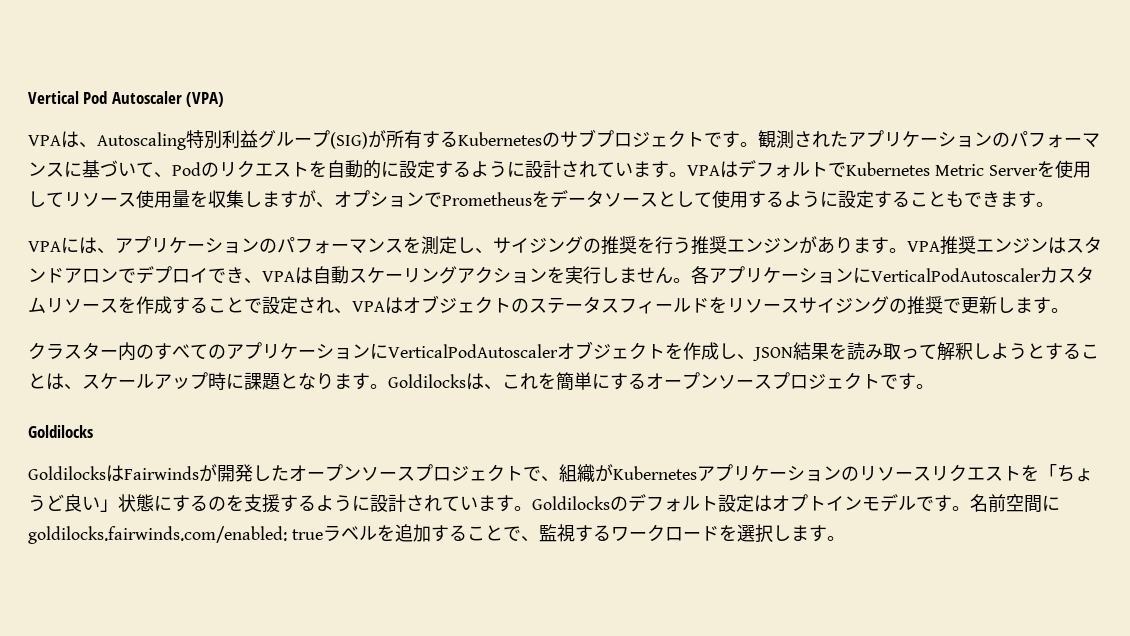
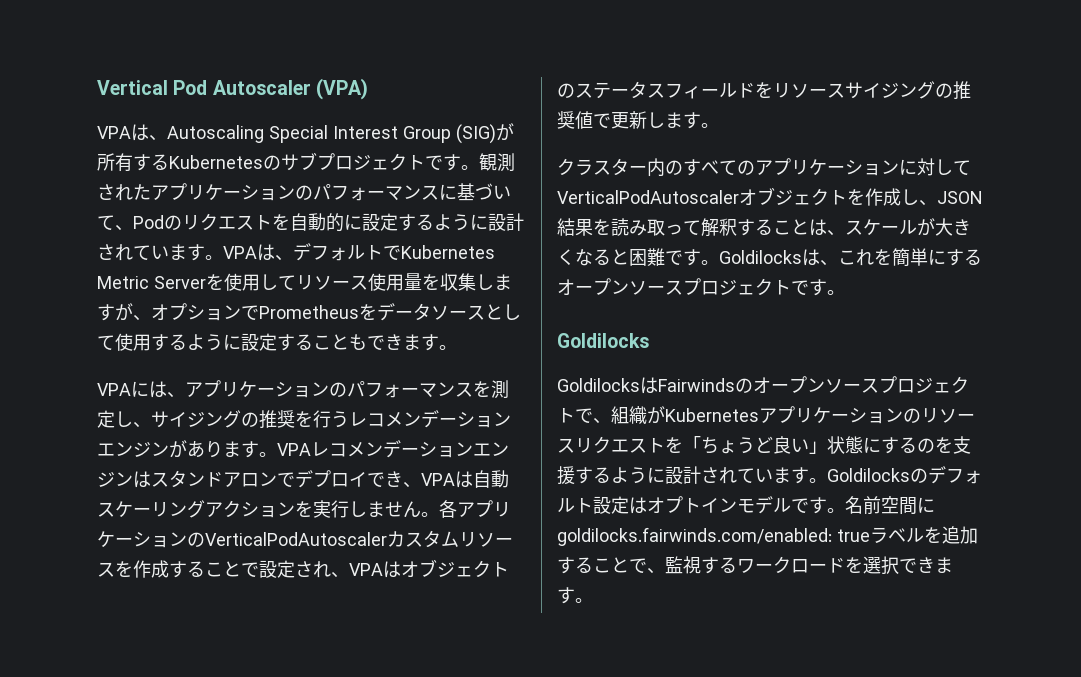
- VPAは、Autoscaling特別利益グループ(SIG)が所有するKubernetesのサブプロジェクトです。
+ VPAは、Autoscaling Special Interest Group (SIG)が所有するKubernetesのサブプロジェクトです。
- VPAはデフォルトでKubernetes Metric Serverを使用してリソース使用量を収集しますが、オプションでPrometheusをデータソースとして使用するように設定することもできます。
+ VPAは、デフォルトでKubernetes Metric Serverを使用してリソース使用量を収集しますが、オプションでPrometheusをデータソースとして使用するように設定することもできます。
- VPAには、アプリケーションのパフォーマンスを測定し、サイジングの推奨を行う推奨エンジンがあります。
+ VPAには、アプリケーションのパフォーマンスを測定し、サイジングの推奨を行うレコメンデーションエンジンがあります。
- VPA推奨エンジンはスタンドアロンでデプロイでき、VPAは自動スケーリングアクションを実行しません。
+ VPAレコメンデーションエンジンはスタンドアロンでデプロイでき、VPAは自動スケーリングアクションを実行しません。
- 各アプリケーションにVerticalPodAutoscalerカスタムリソースを作成することで設定され、VPAはオブジェクトのステータスフィールドをリソースサイジングの推奨で更新します。
+ 各アプリケーションのVerticalPodAutoscalerカスタムリソースを作成することで設定され、VPAはオブジェクトのステータスフィールドをリソースサイジングの推奨値で更新します。
- クラスター内のすべてのアプリケーションにVerticalPodAutoscalerオブジェクトを作成し、JSON結果を読み取って解釈しようとすることは、スケールアップ時に課題となります。
+ クラスター内のすべてのアプリケーションに対してVerticalPodAutoscalerオブジェクトを作成し、JSON結果を読み取って解釈することは、スケールが大きくなると困難です。
- GoldilocksはFairwindsが開発したオープンソースプロジェクトで、組織がKubernetesアプリケーションのリソースリクエストを「ちょうど良い」状態にするのを支援するように設計されています。
+ GoldilocksはFairwindsのオープンソースプロジェクトで、組織がKubernetesアプリケーションのリソースリクエストを「ちょうど良い」状態にするのを支援するように設計されています。
- 名前空間にgoldilocks.fairwinds.com/enabled: trueラベルを追加することで、監視するワークロードを選択します。
+ 名前空間にgoldilocks.fairwinds.com/enabled: trueラベルを追加することで、監視するワークロードを選択できます。

